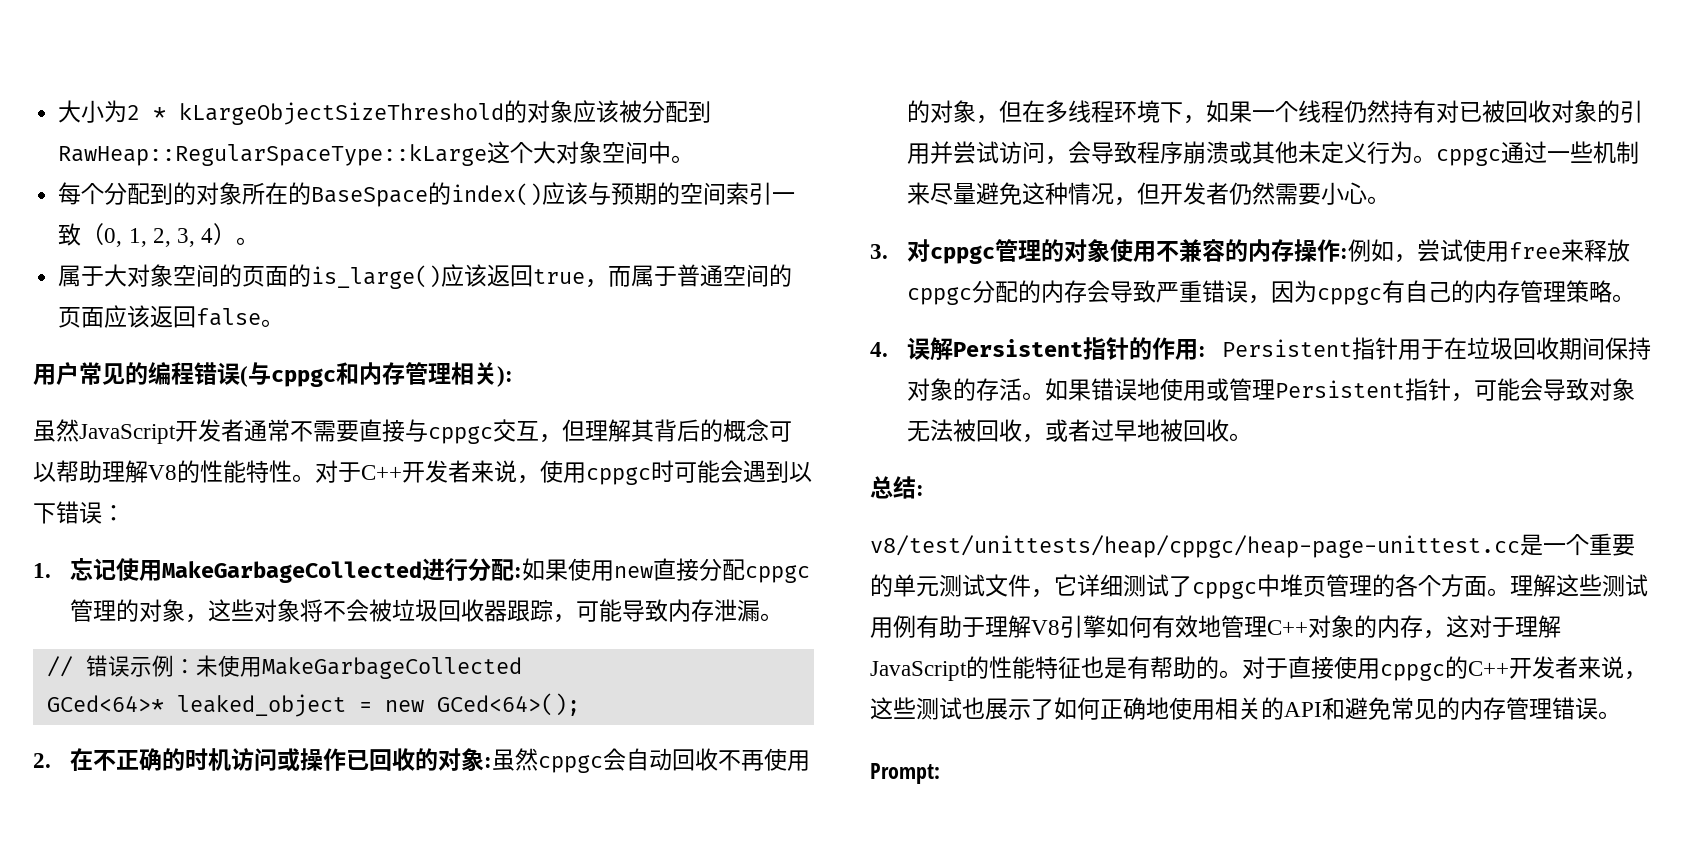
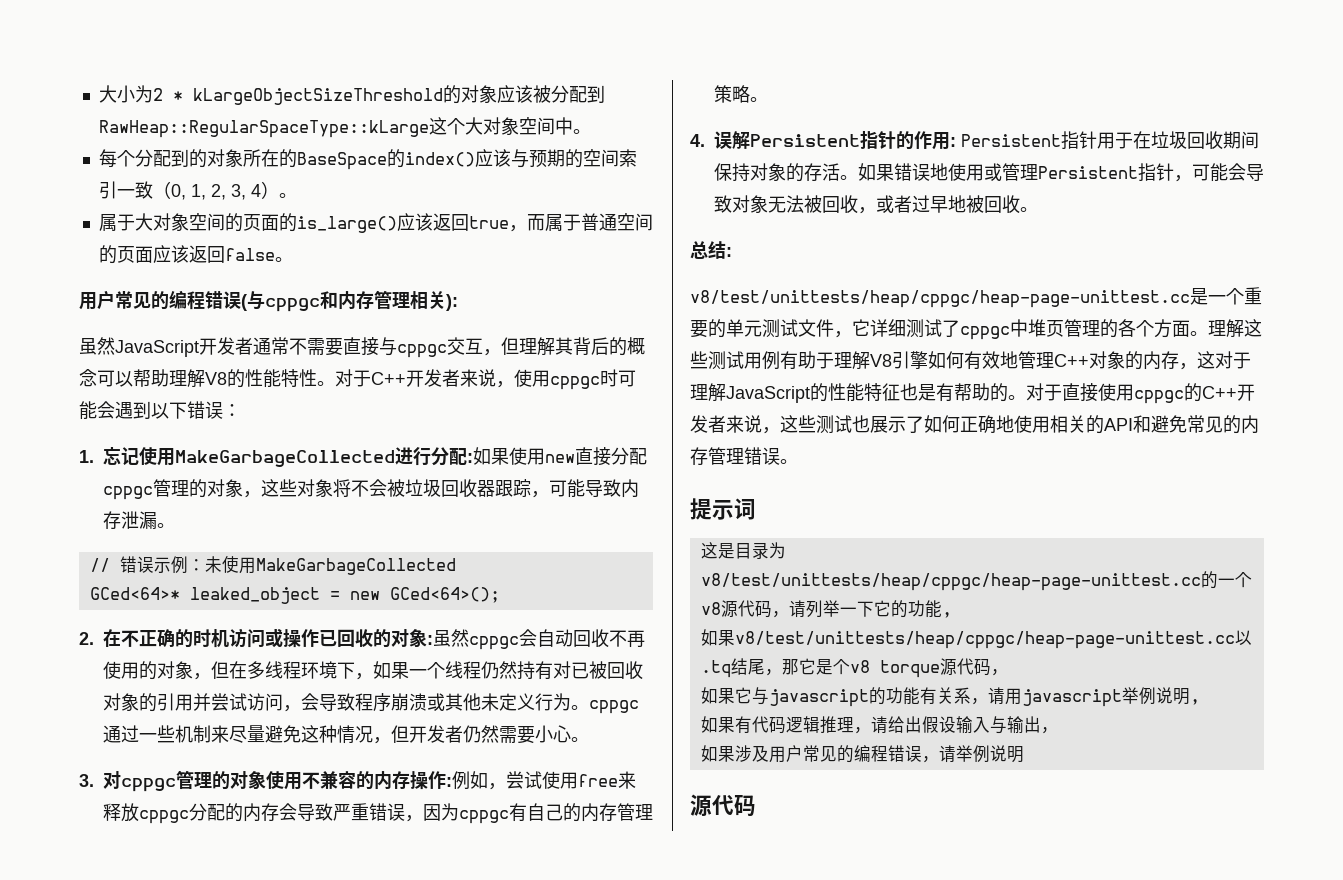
- Prompt:
+ 提示词
+ 这是目录为v8/test/unittests/heap/cppgc/heap-page-unittest.cc的一个v8源代码，请列举一下它的功能,
+ 如果v8/test/unittests/heap/cppgc/heap-page-unittest.cc以.tq结尾，那它是个v8 torque源代码，
+ 如果它与javascript的功能有关系，请用javascript举例说明,
+ 如果有代码逻辑推理，请给出假设输入与输出，
+ 如果涉及用户常见的编程错误，请举例说明
+ 源代码

